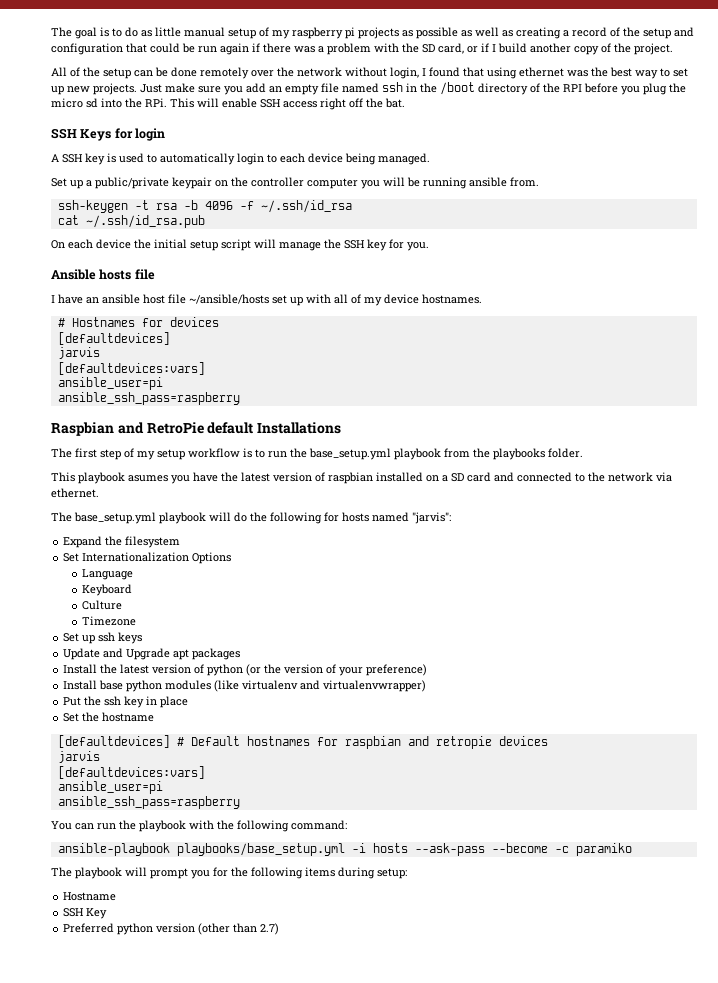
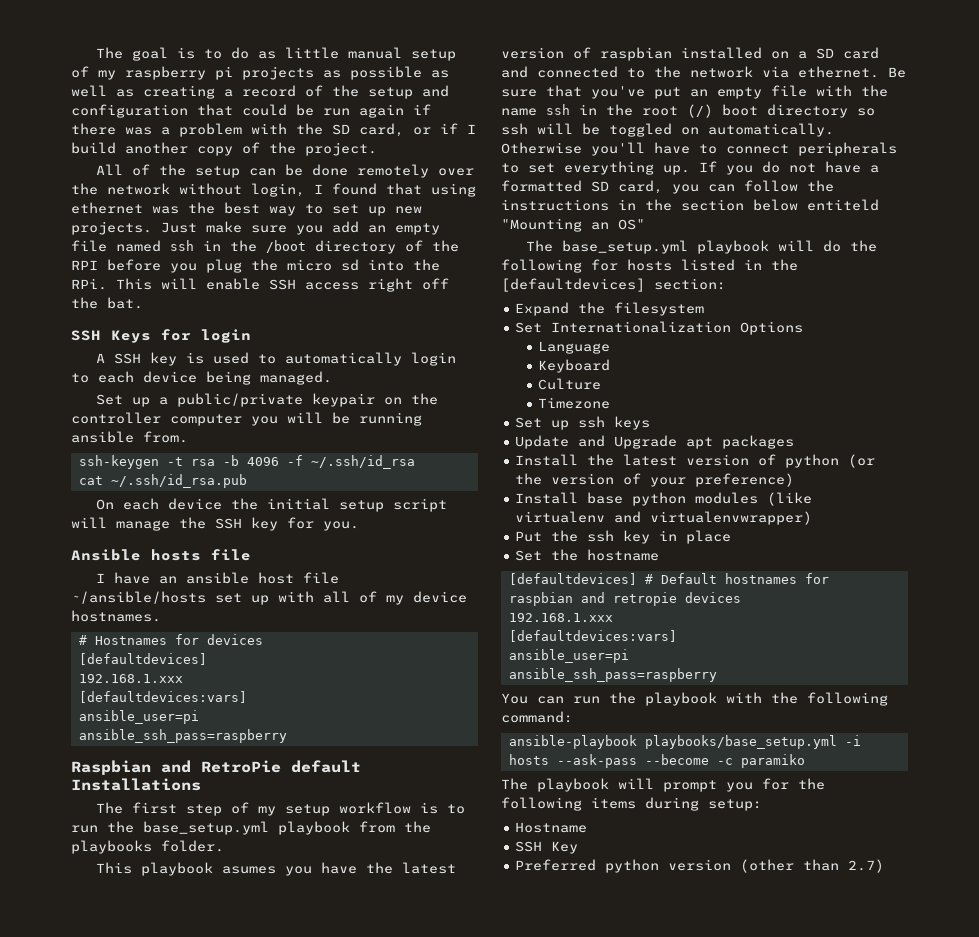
  # Hostnames for devices
  [defaultdevices]
- jarvis
+ 192.168.1.xxx
+ Be sure that you've put an empty file with the name ssh in the root (/) boot directory so ssh will be toggled on automatically. Otherwise you'll have to connect peripherals to set everything up. If you do not have a formatted SD card, you can follow the instructions in the section below entiteld "Mounting an OS"
- The base_setup.yml playbook will do the following for hosts named "jarvis":
+ The base_setup.yml playbook will do the following for hosts listed in the [defaultdevices] section:
  [defaultdevices] # Default hostnames for raspbian and retropie devices
- jarvis
+ 192.168.1.xxx

